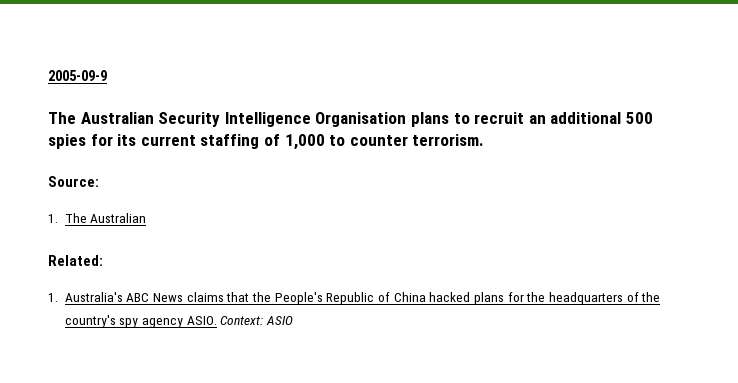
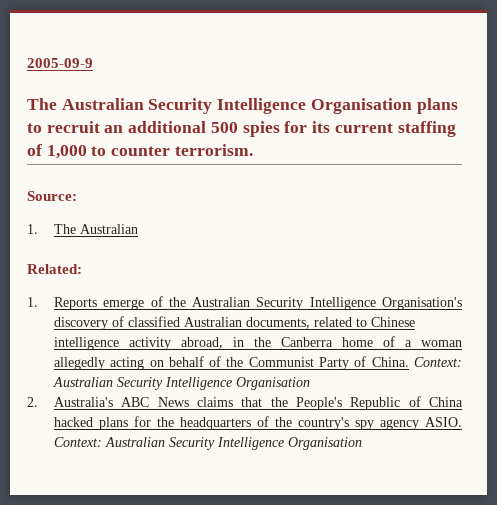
- 1. Australia's ABC News claims that the People's Republic of China hacked plans for the headquarters of the country's spy agency ASIO. Context: ASIO
+ 1. Reports emerge of the Australian Security Intelligence Organisation's discovery of classified Australian documents, related to Chinese intelligence activity abroad, in the Canberra home of a woman allegedly acting on behalf of the Communist Party of China. Context: Australian Security Intelligence Organisation
+ 2. Australia's ABC News claims that the People's Republic of China hacked plans for the headquarters of the country's spy agency ASIO. Context: Australian Security Intelligence Organisation

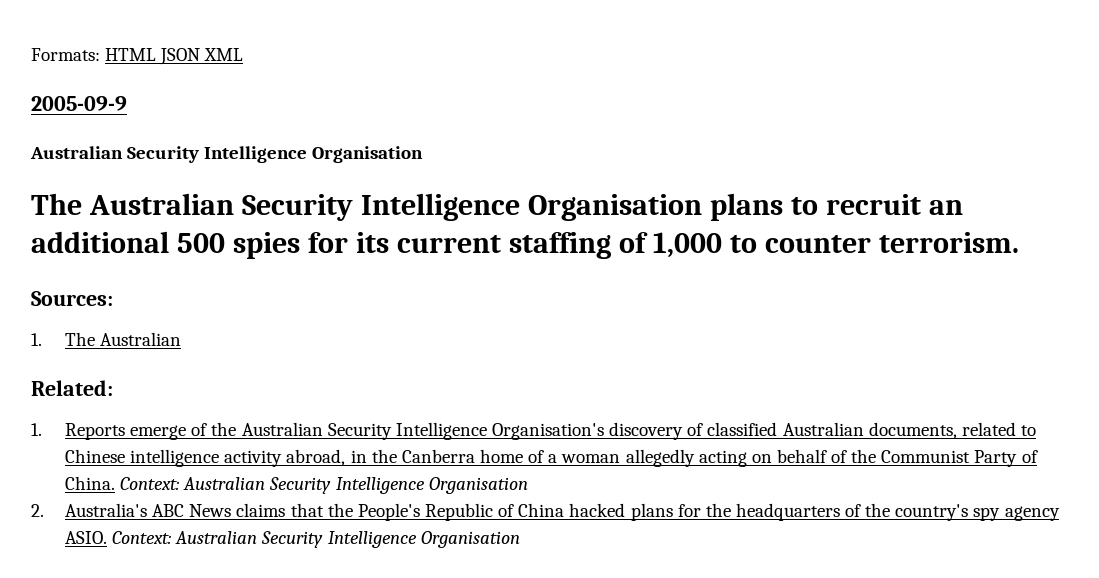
+ Formats: HTML JSON XML
  2005-09-9
+ Australian Security Intelligence Organisation
- Source:
+ Sources:

